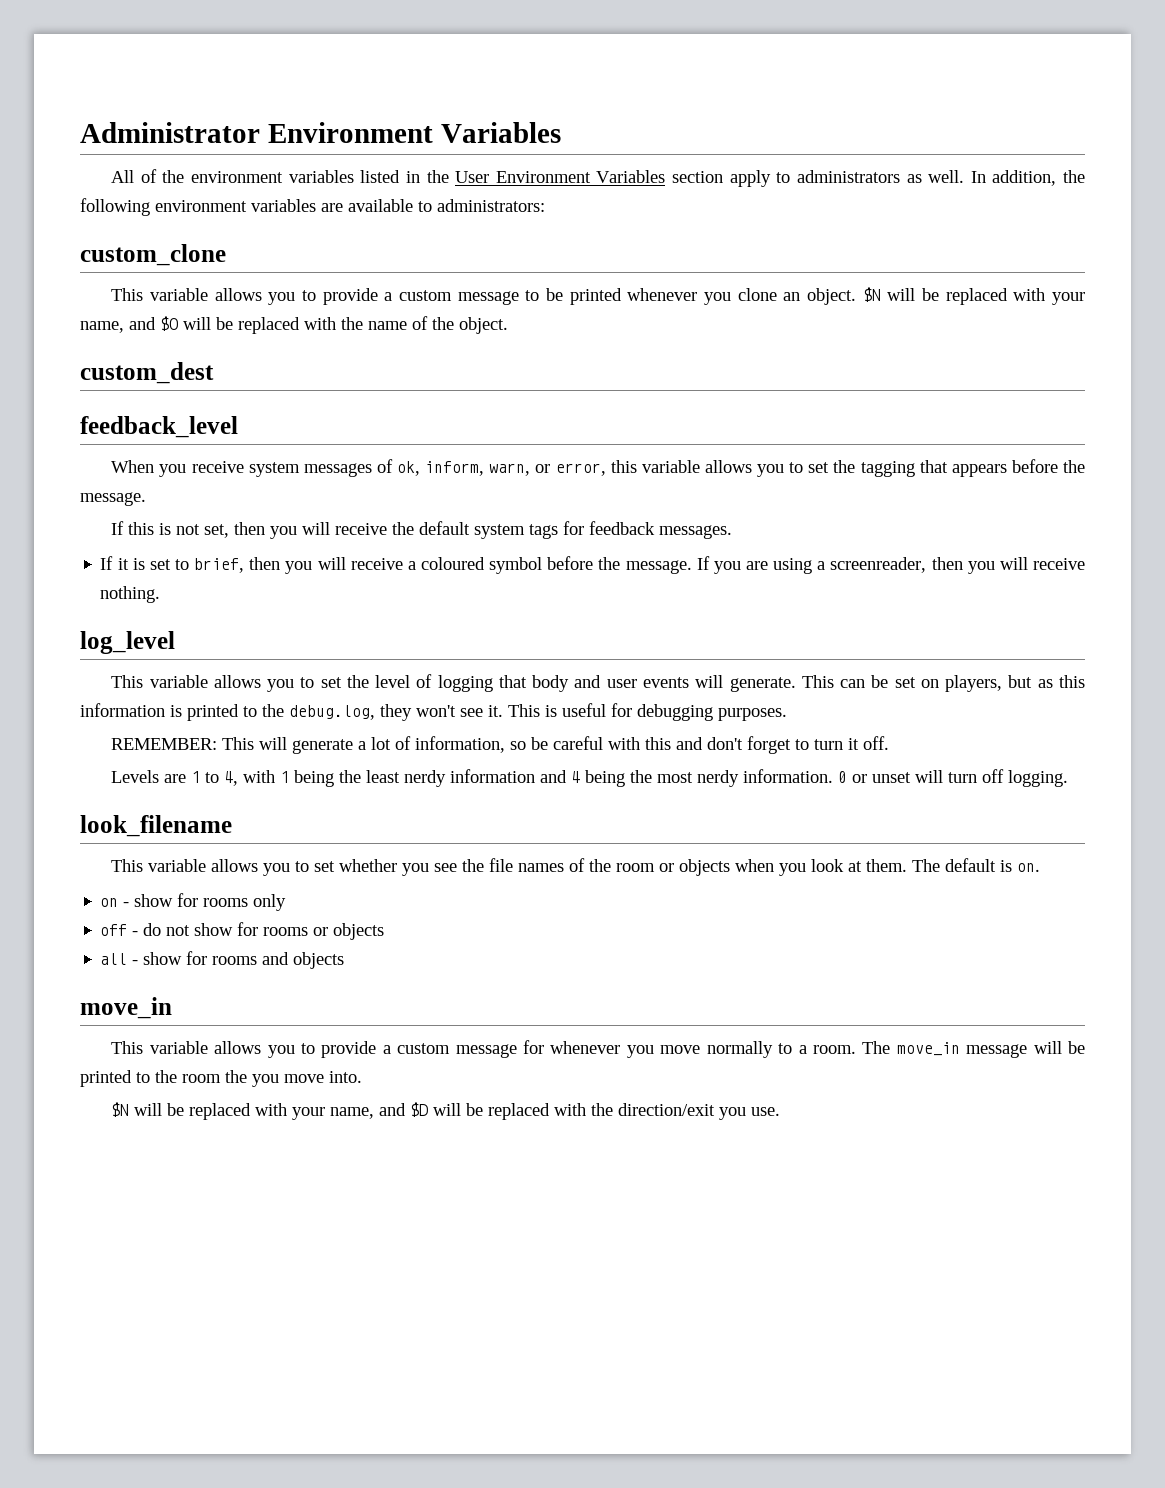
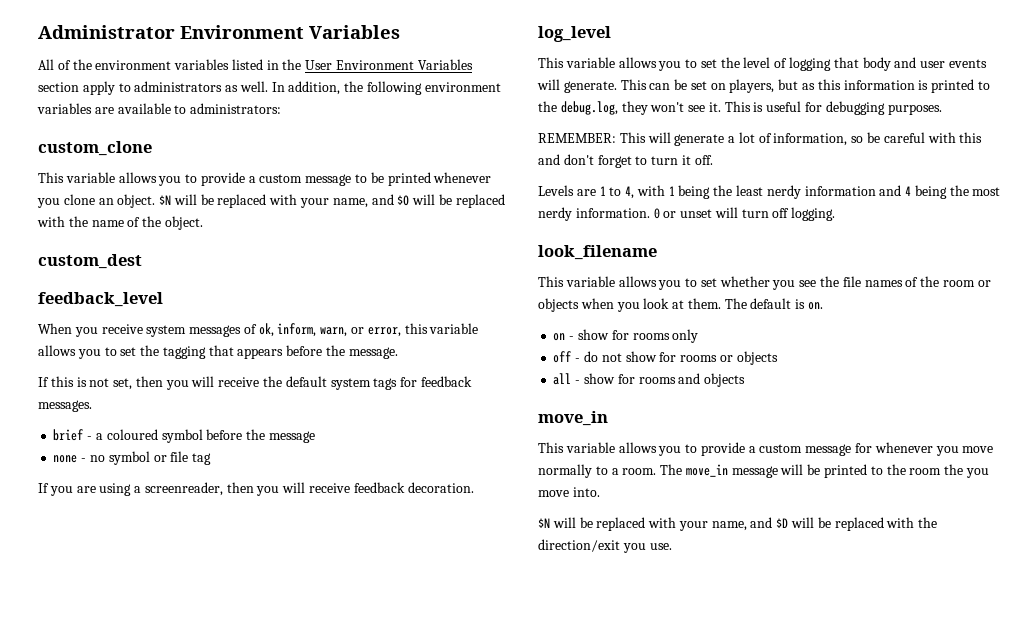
- If it is set to brief, then you will receive a coloured symbol before the message. If you are using a screenreader, then you will receive nothing.
+ brief - a coloured symbol before the message
+ none - no symbol or file tag
+ If you are using a screenreader, then you will receive feedback decoration.

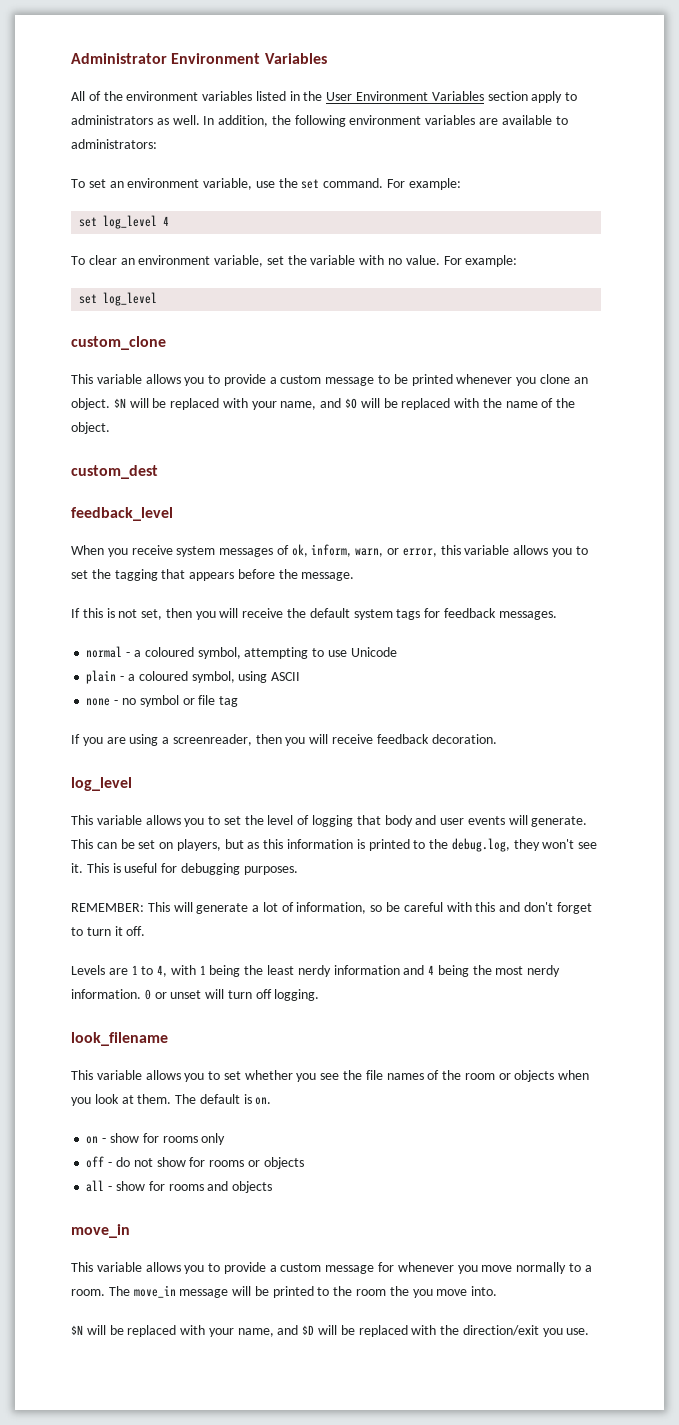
+ To set an environment variable, use the set command. For example:
+ set log_level 4
+ To clear an environment variable, set the variable with no value. For example:
+ set log_level
- brief - a coloured symbol before the message
+ normal - a coloured symbol, attempting to use Unicode
+ plain - a coloured symbol, using ASCII

